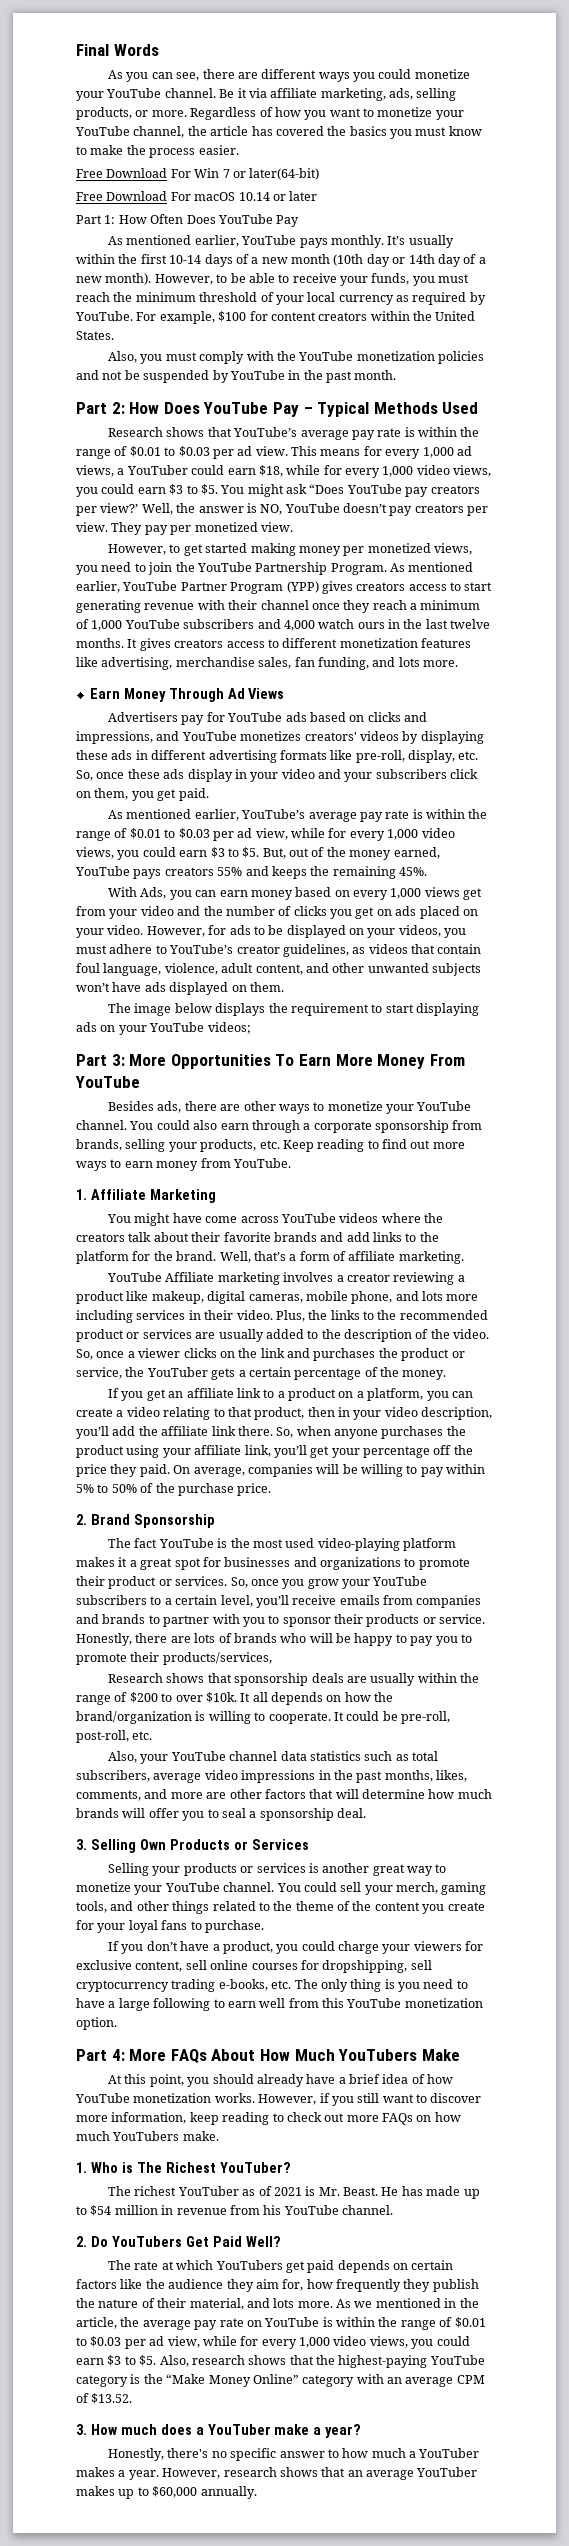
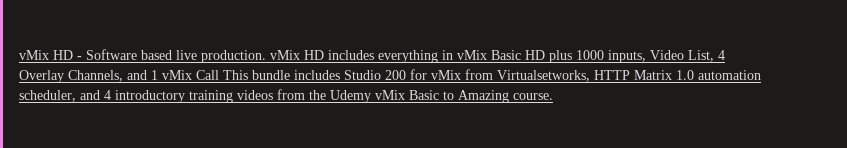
- Final Words
- As you can see, there are different ways you could monetize your YouTube channel. Be it via affiliate marketing, ads, selling products, or more. Regardless of how you want to monetize your YouTube channel, the article has covered the basics you must know to make the process easier.
- Free Download For Win 7 or later(64-bit)
- Free Download For macOS 10.14 or later
- Part 1: How Often Does YouTube Pay
- As mentioned earlier, YouTube pays monthly. It’s usually within the first 10-14 days of a new month (10th day or 14th day of a new month). However, to be able to receive your funds, you must reach the minimum threshold of your local currency as required by YouTube. For example, $100 for content creators within the United States.
- Also, you must comply with the YouTube monetization policies and not be suspended by YouTube in the past month.
- Part 2: How Does YouTube Pay – Typical Methods Used
- Research shows that YouTube’s average pay rate is within the range of $0.01 to $0.03 per ad view. This means for every 1,000 ad views, a YouTuber could earn $18, while for every 1,000 video views, you could earn $3 to $5. You might ask “Does YouTube pay creators per view?’ Well, the answer is NO, YouTube doesn’t pay creators per view. They pay per monetized view.
- However, to get started making money per monetized views, you need to join the YouTube Partnership Program. As mentioned earlier, YouTube Partner Program (YPP) gives creators access to start generating revenue with their channel once they reach a minimum of 1,000 YouTube subscribers and 4,000 watch ours in the last twelve months. It gives creators access to different monetization features like advertising, merchandise sales, fan funding, and lots more.
- Earn Money Through Ad Views
- Advertisers pay for YouTube ads based on clicks and impressions, and YouTube monetizes creators' videos by displaying these ads in different advertising formats like pre-roll, display, etc. So, once these ads display in your video and your subscribers click on them, you get paid.
- As mentioned earlier, YouTube’s average pay rate is within the range of $0.01 to $0.03 per ad view, while for every 1,000 video views, you could earn $3 to $5. But, out of the money earned, YouTube pays creators 55% and keeps the remaining 45%.
- With Ads, you can earn money based on every 1,000 views get from your video and the number of clicks you get on ads placed on your video. However, for ads to be displayed on your videos, you must adhere to YouTube’s creator guidelines, as videos that contain foul language, violence, adult content, and other unwanted subjects won’t have ads displayed on them.
- The image below displays the requirement to start displaying ads on your YouTube videos;
- Part 3: More Opportunities To Earn More Money From YouTube
- Besides ads, there are other ways to monetize your YouTube channel. You could also earn through a corporate sponsorship from brands, selling your products, etc. Keep reading to find out more ways to earn money from YouTube.
- 1. Affiliate Marketing
- You might have come across YouTube videos where the creators talk about their favorite brands and add links to the platform for the brand. Well, that’s a form of affiliate marketing.
- YouTube Affiliate marketing involves a creator reviewing a product like makeup, digital cameras, mobile phone, and lots more including services in their video. Plus, the links to the recommended product or services are usually added to the description of the video. So, once a viewer clicks on the link and purchases the product or service, the YouTuber gets a certain percentage of the money.
- If you get an affiliate link to a product on a platform, you can create a video relating to that product, then in your video description, you’ll add the affiliate link there. So, when anyone purchases the product using your affiliate link, you’ll get your percentage off the price they paid. On average, companies will be willing to pay within 5% to 50% of the purchase price.
- 2. Brand Sponsorship
- The fact YouTube is the most used video-playing platform makes it a great spot for businesses and organizations to promote their product or services. So, once you grow your YouTube subscribers to a certain level, you’ll receive emails from companies and brands to partner with you to sponsor their products or service. Honestly, there are lots of brands who will be happy to pay you to promote their products/services,
- Research shows that sponsorship deals are usually within the range of $200 to over $10k. It all depends on how the brand/organization is willing to cooperate. It could be pre-roll, post-roll, etc.
- Also, your YouTube channel data statistics such as total subscribers, average video impressions in the past months, likes, comments, and more are other factors that will determine how much brands will offer you to seal a sponsorship deal.
- 3. Selling Own Products or Services
- Selling your products or services is another great way to monetize your YouTube channel. You could sell your merch, gaming tools, and other things related to the theme of the content you create for your loyal fans to purchase.
- If you don’t have a product, you could charge your viewers for exclusive content, sell online courses for dropshipping, sell cryptocurrency trading e-books, etc. The only thing is you need to have a large following to earn well from this YouTube monetization option.
- Part 4: More FAQs About How Much YouTubers Make
- At this point, you should already have a brief idea of how YouTube monetization works. However, if you still want to discover more information, keep reading to check out more FAQs on how much YouTubers make.
- 1. Who is The Richest YouTuber?
- The richest YouTuber as of 2021 is Mr. Beast. He has made up to $54 million in revenue from his YouTube channel.
- 2. Do YouTubers Get Paid Well?
- The rate at which YouTubers get paid depends on certain factors like the audience they aim for, how frequently they publish the nature of their material, and lots more. As we mentioned in the article, the average pay rate on YouTube is within the range of $0.01 to $0.03 per ad view, while for every 1,000 video views, you could earn $3 to $5. Also, research shows that the highest-paying YouTube category is the “Make Money Online” category with an average CPM of $13.52.
- 3. How much does a YouTuber make a year?
- Honestly, there's no specific answer to how much a YouTuber makes a year. However, research shows that an average YouTuber makes up to $60,000 annually.
+ vMix HD - Software based live production. vMix HD includes everything in vMix Basic HD plus 1000 inputs, Video List, 4 Overlay Channels, and 1 vMix Call This bundle includes Studio 200 for vMix from Virtualsetworks, HTTP Matrix 1.0 automation scheduler, and 4 introductory training videos from the Udemy vMix Basic to Amazing course.

